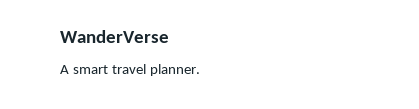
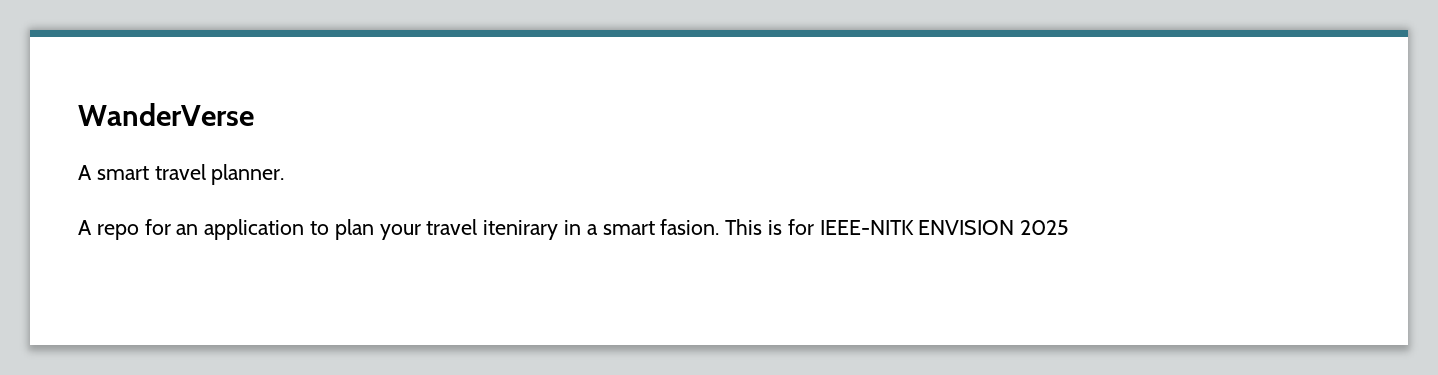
+ A repo for an application to plan your travel itenirary in a smart fasion. This is for IEEE-NITK ENVISION 2025

